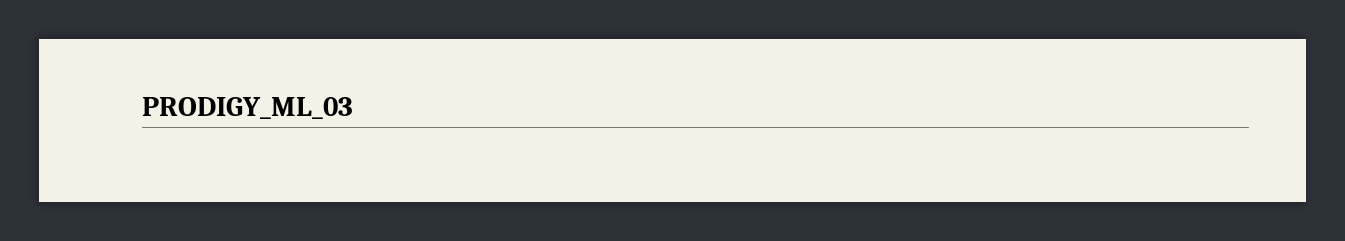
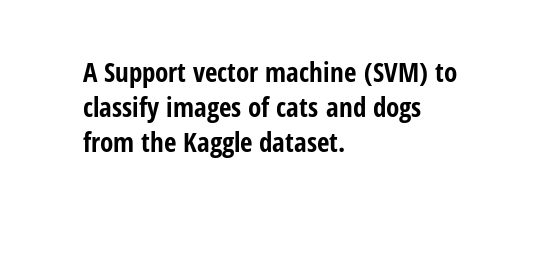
- PRODIGY_ML_03
+ A Support vector machine (SVM) to classify images of cats and dogs from the Kaggle dataset.

